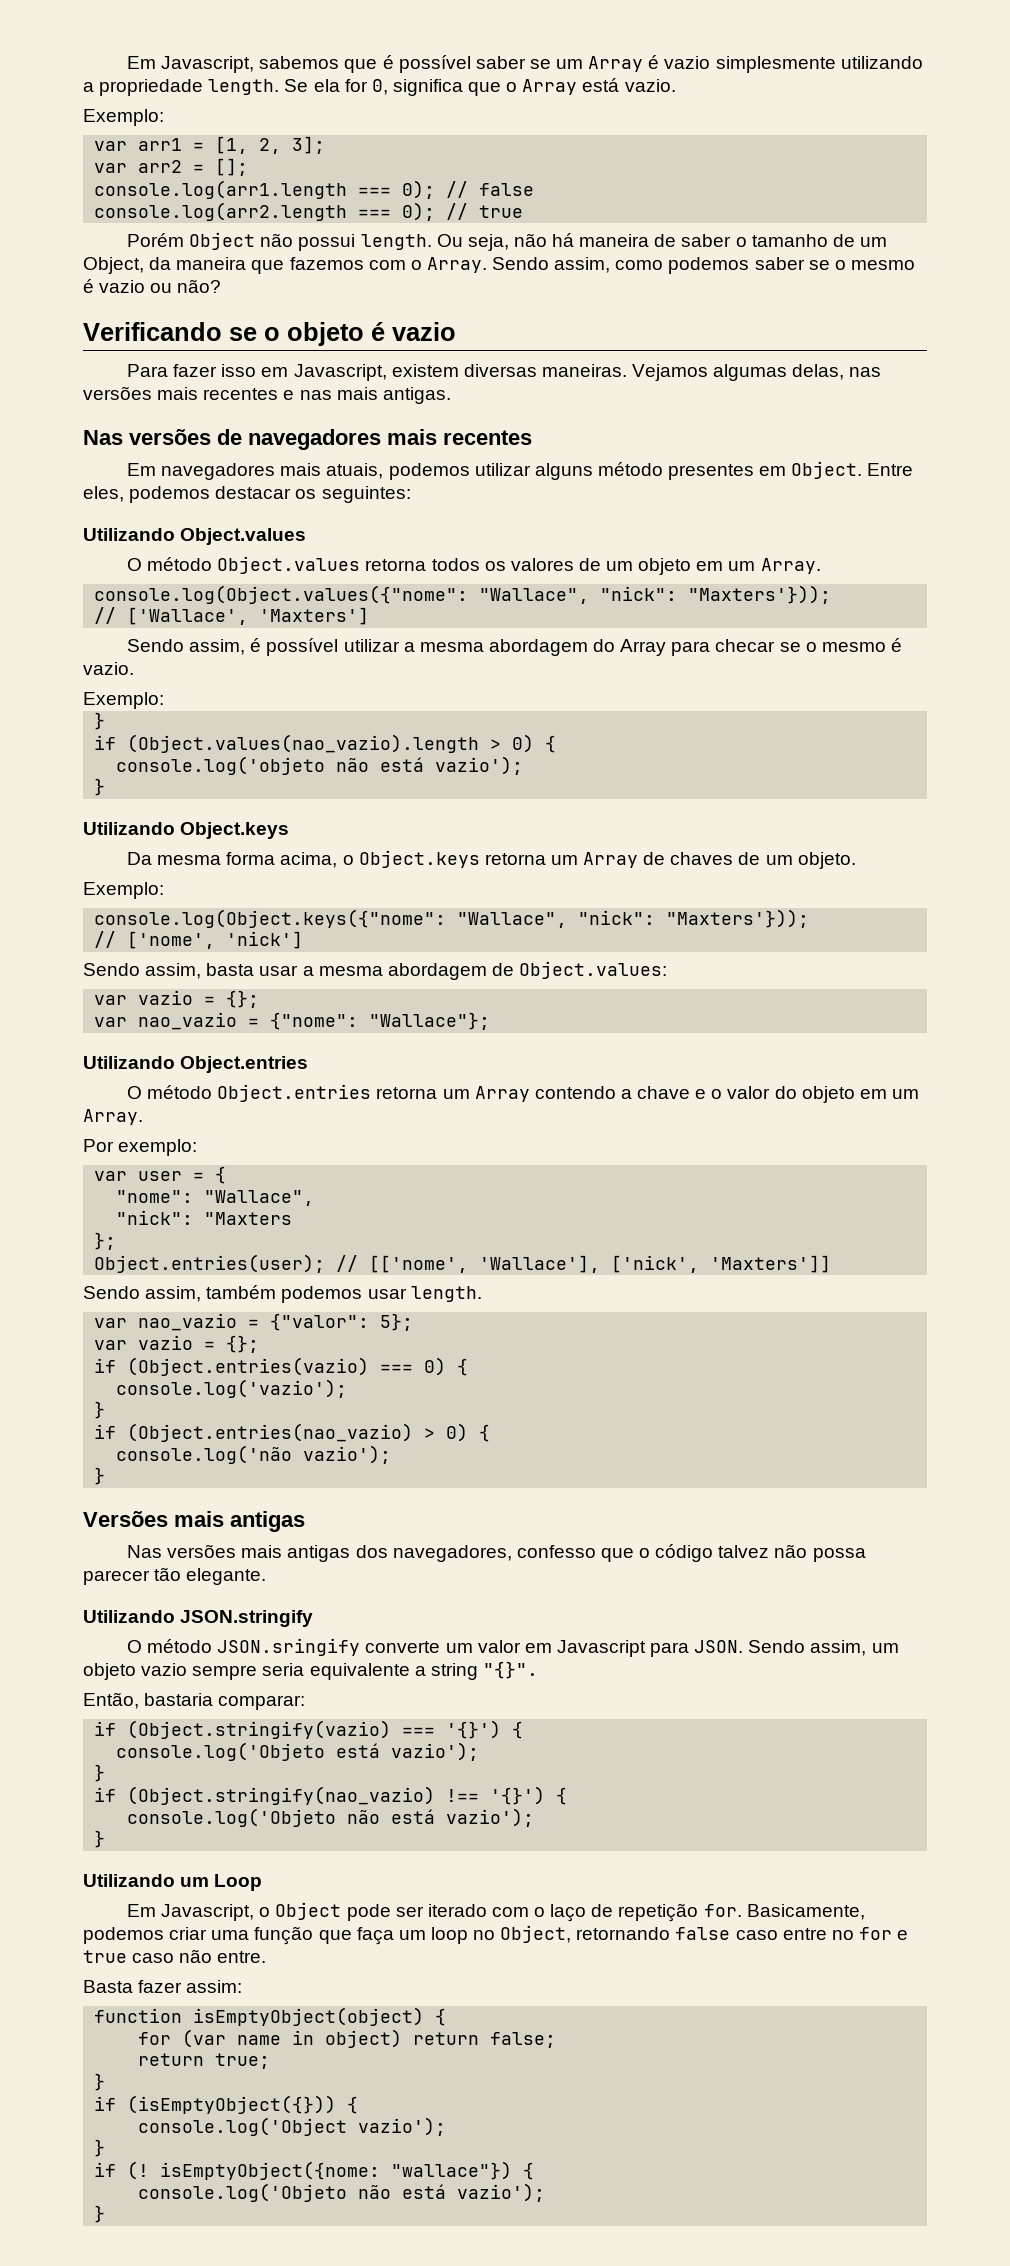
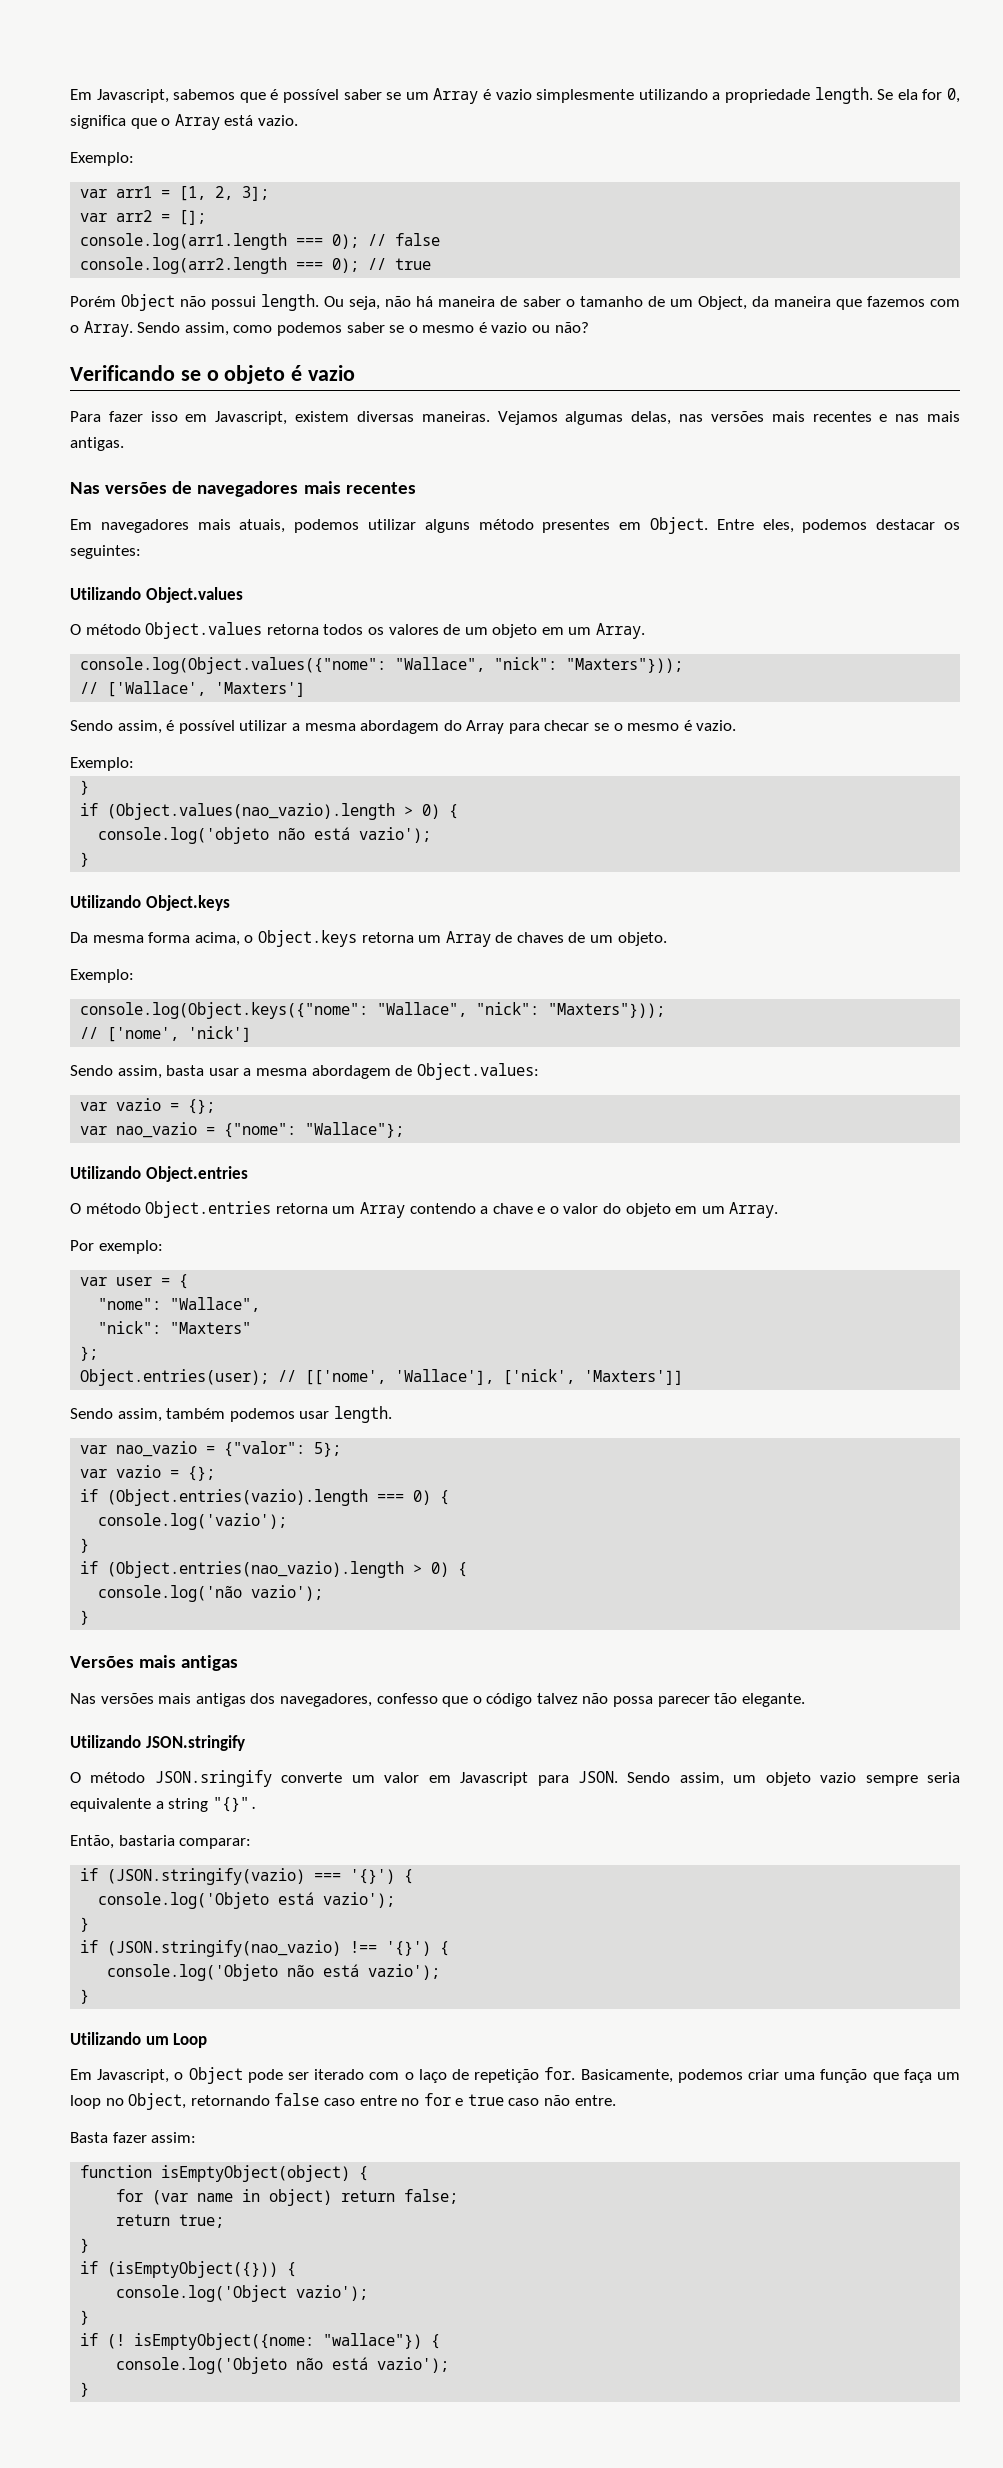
- console.log(Object.values({"nome": "Wallace", "nick": "Maxters'}));
+ console.log(Object.values({"nome": "Wallace", "nick": "Maxters"}));
- console.log(Object.keys({"nome": "Wallace", "nick": "Maxters'}));
+ console.log(Object.keys({"nome": "Wallace", "nick": "Maxters"}));
- "nick": "Maxters
+ "nick": "Maxters"
- if (Object.entries(vazio) === 0) {
+ if (Object.entries(vazio).length === 0) {
- if (Object.entries(nao_vazio) > 0) {
+ if (Object.entries(nao_vazio).length > 0) {
- if (Object.stringify(vazio) === '{}') {
+ if (JSON.stringify(vazio) === '{}') {
- if (Object.stringify(nao_vazio) !== '{}') {
+ if (JSON.stringify(nao_vazio) !== '{}') {

